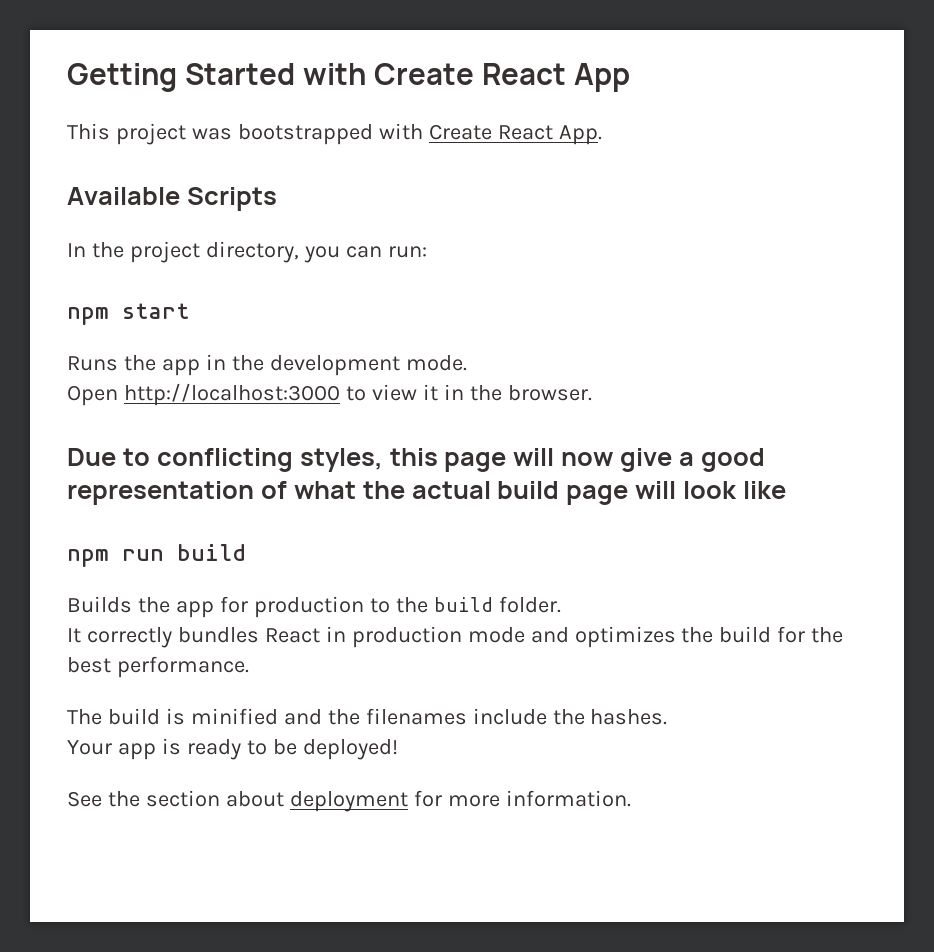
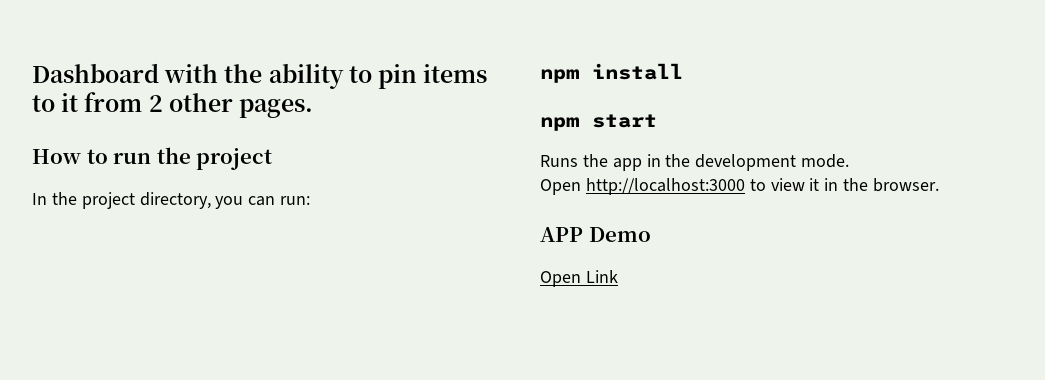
- Getting Started with Create React App
- This project was bootstrapped with Create React App.
- Available Scripts
+ Dashboard with the ability to pin items to it from 2 other pages.
+ How to run the project
+ npm install
- Due to conflicting styles, this page will now give a good representation of what the actual build page will look like
- npm run build
- Builds the app for production to the build folder.
- It correctly bundles React in production mode and optimizes the build for the best performance.
- The build is minified and the filenames include the hashes.
- Your app is ready to be deployed!
- See the section about deployment for more information.
+ APP Demo
+ Open Link

